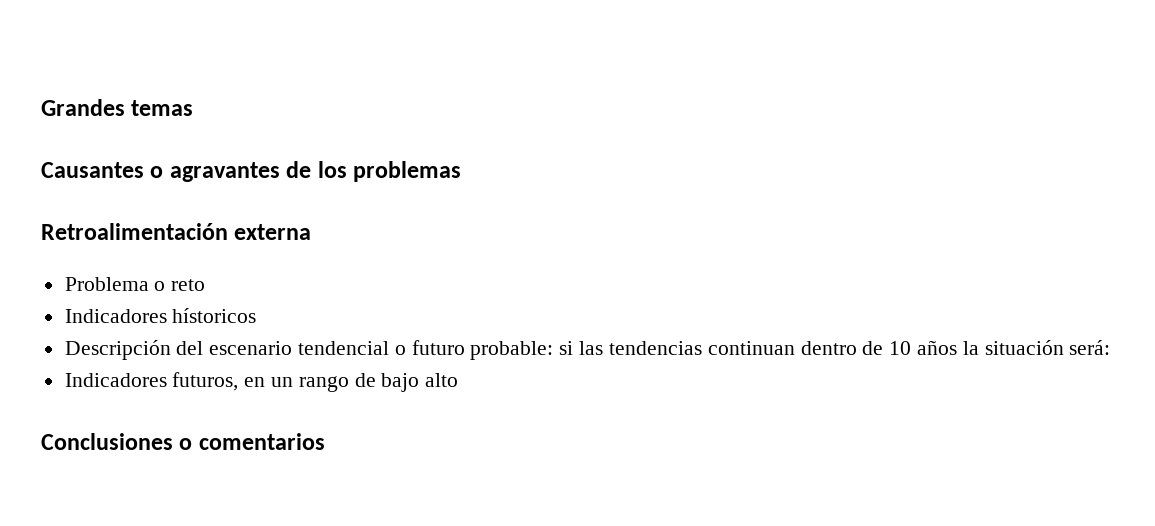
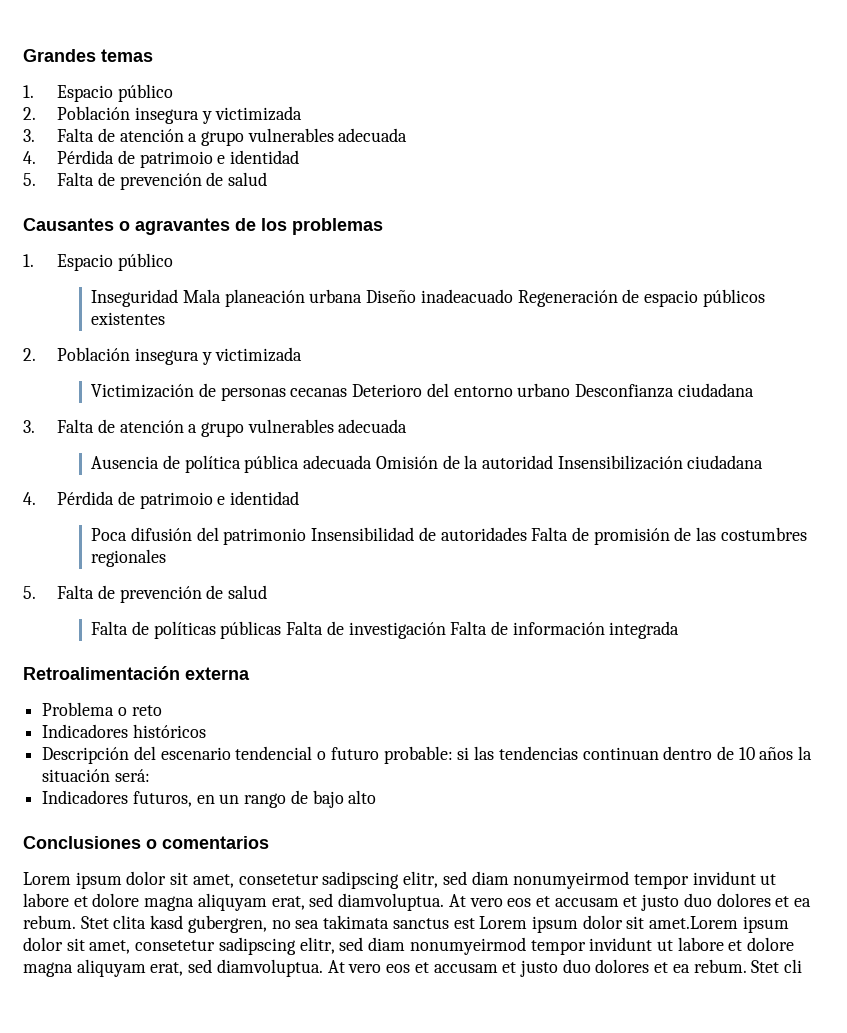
  Grandes temas
+ 1. Espacio público
+ 2. Población insegura y victimizada
+ 3. Falta de atención a grupo vulnerables adecuada
+ 4. Pérdida de patrimoio e identidad
+ 5. Falta de prevención de salud
  Causantes o agravantes de los problemas
+ 1. Espacio público
+ Inseguridad Mala planeación urbana Diseño inadeacuado Regeneración de espacio públicos existentes
+ 2. Población insegura y victimizada
+ Victimización de personas cecanas Deterioro del entorno urbano Desconfianza ciudadana
+ 3. Falta de atención a grupo vulnerables adecuada
+ Ausencia de política pública adecuada Omisión de la autoridad Insensibilización ciudadana
+ 4. Pérdida de patrimoio e identidad
+ Poca difusión del patrimonio Insensibilidad de autoridades Falta de promisión de las costumbres regionales
+ 5. Falta de prevención de salud
+ Falta de políticas públicas Falta de investigación Falta de información integrada
- Indicadores hístoricos
+ Indicadores históricos
+ Lorem ipsum dolor sit amet, consetetur sadipscing elitr, sed diam nonumyeirmod tempor invidunt ut labore et dolore magna aliquyam erat, sed diamvoluptua. At vero eos et accusam et justo duo dolores et ea rebum. Stet clita kasd gubergren, no sea takimata sanctus est Lorem ipsum dolor sit amet.Lorem ipsum dolor sit amet, consetetur sadipscing elitr, sed diam nonumyeirmod tempor invidunt ut labore et dolore magna aliquyam erat, sed diamvoluptua. At vero eos et accusam et justo duo dolores et ea rebum. Stet cli

